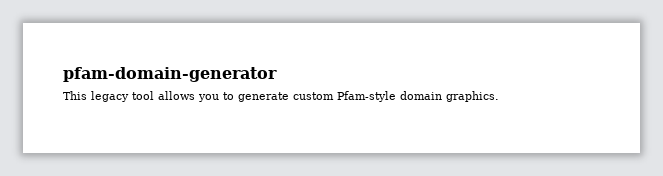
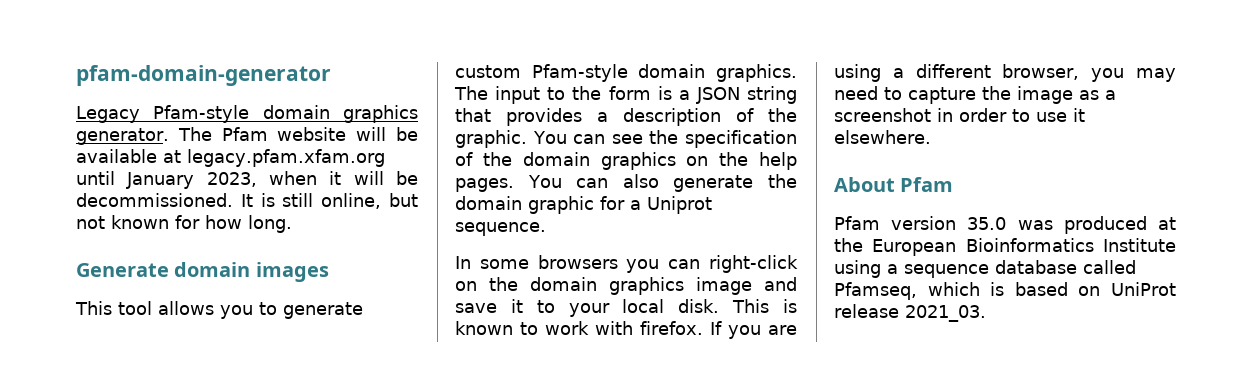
- This legacy tool allows you to generate custom Pfam-style domain graphics.
+ Legacy Pfam-style domain graphics generator. The Pfam website will be available at legacy.pfam.xfam.org until January 2023, when it will be decommissioned. It is still online, but not known for how long.
+ Generate domain images
+ This tool allows you to generate custom Pfam-style domain graphics.
+ The input to the form is a JSON string that provides a description of the graphic. You can see the specification of the domain graphics on the help pages. You can also generate the domain graphic for a Uniprot sequence.
+ In some browsers you can right-click on the domain graphics image and save it to your local disk. This is known to work with firefox. If you are using a different browser, you may need to capture the image as a screenshot in order to use it elsewhere.
+ About Pfam
+ Pfam version 35.0 was produced at the European Bioinformatics Institute using a sequence database called Pfamseq, which is based on UniProt release 2021_03.

